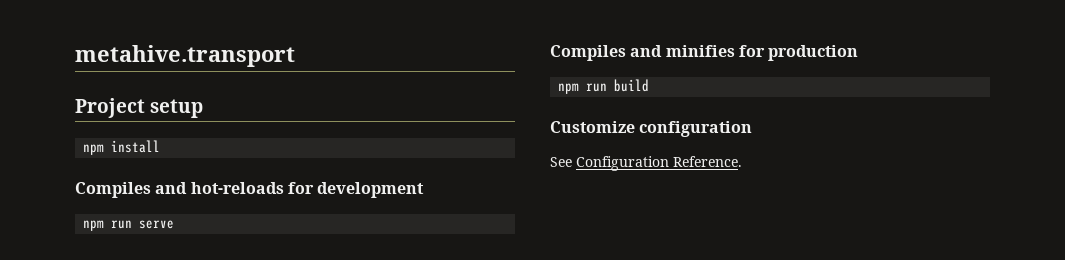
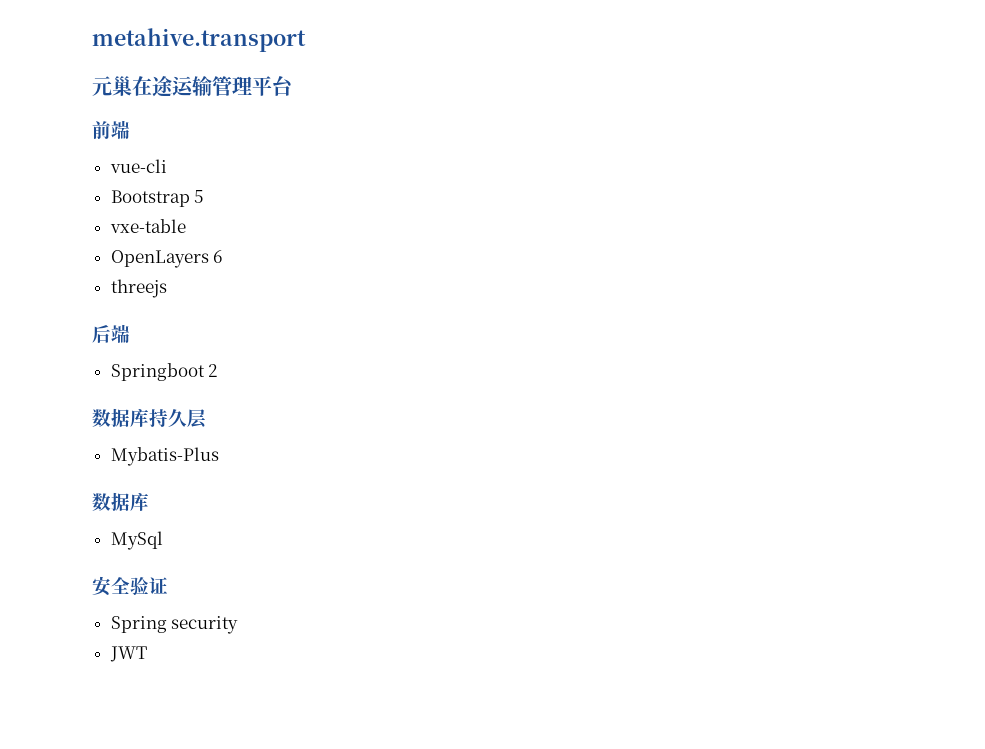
- Project setup
- npm install
- Compiles and hot-reloads for development
- npm run serve
- Compiles and minifies for production
- npm run build
- Customize configuration
- See Configuration Reference.
+ 元巢在途运输管理平台
+ 前端
+ vue-cli
+ Bootstrap 5
+ vxe-table
+ OpenLayers 6
+ threejs
+ 后端
+ Springboot 2
+ 数据库持久层
+ Mybatis-Plus
+ 数据库
+ MySql
+ 安全验证
+ Spring security
+ JWT

